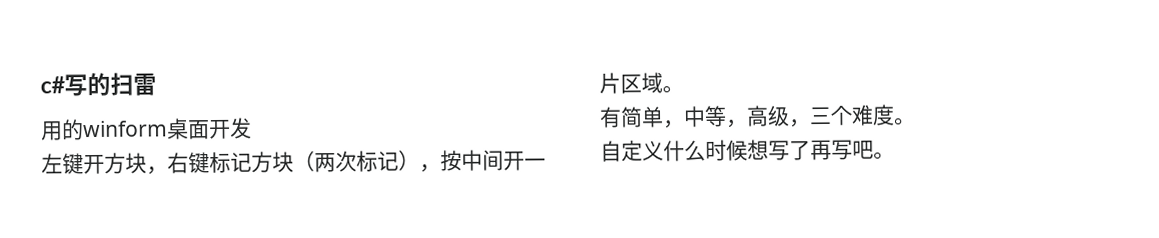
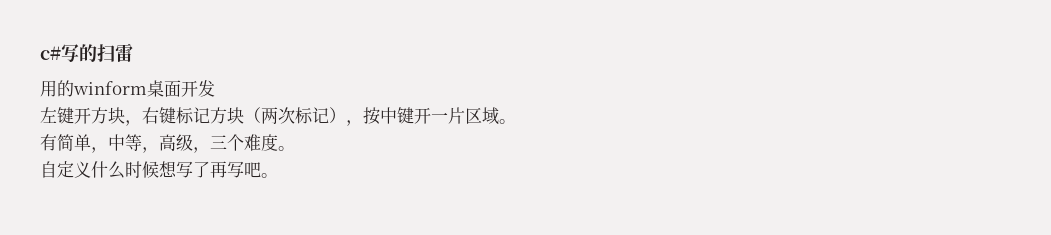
- 左键开方块，右键标记方块（两次标记），按中间开一片区域。
+ 左键开方块，右键标记方块（两次标记），按中键开一片区域。

